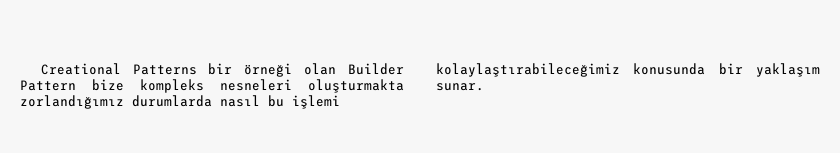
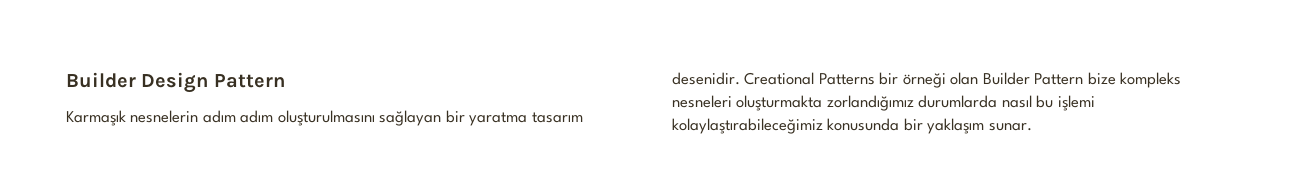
+ Builder Design Pattern
+ Karmaşık nesnelerin adım adım oluşturulmasını sağlayan bir yaratma tasarım desenidir.

